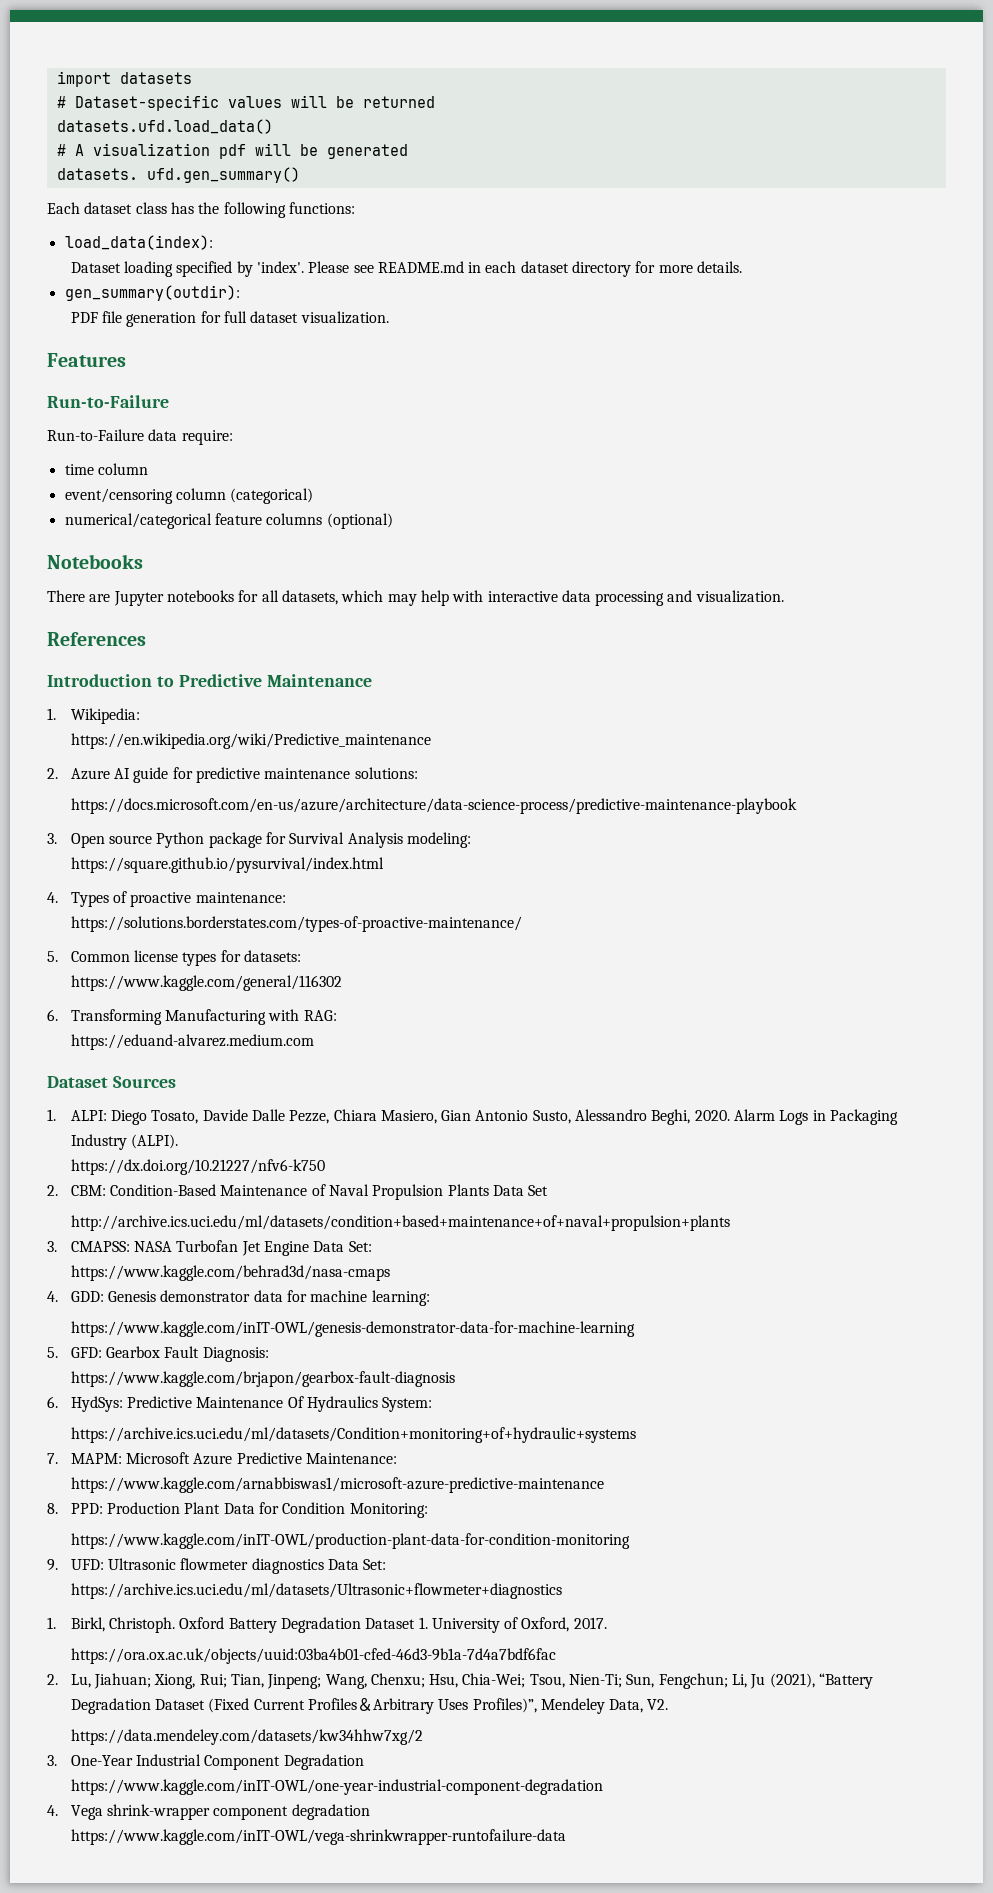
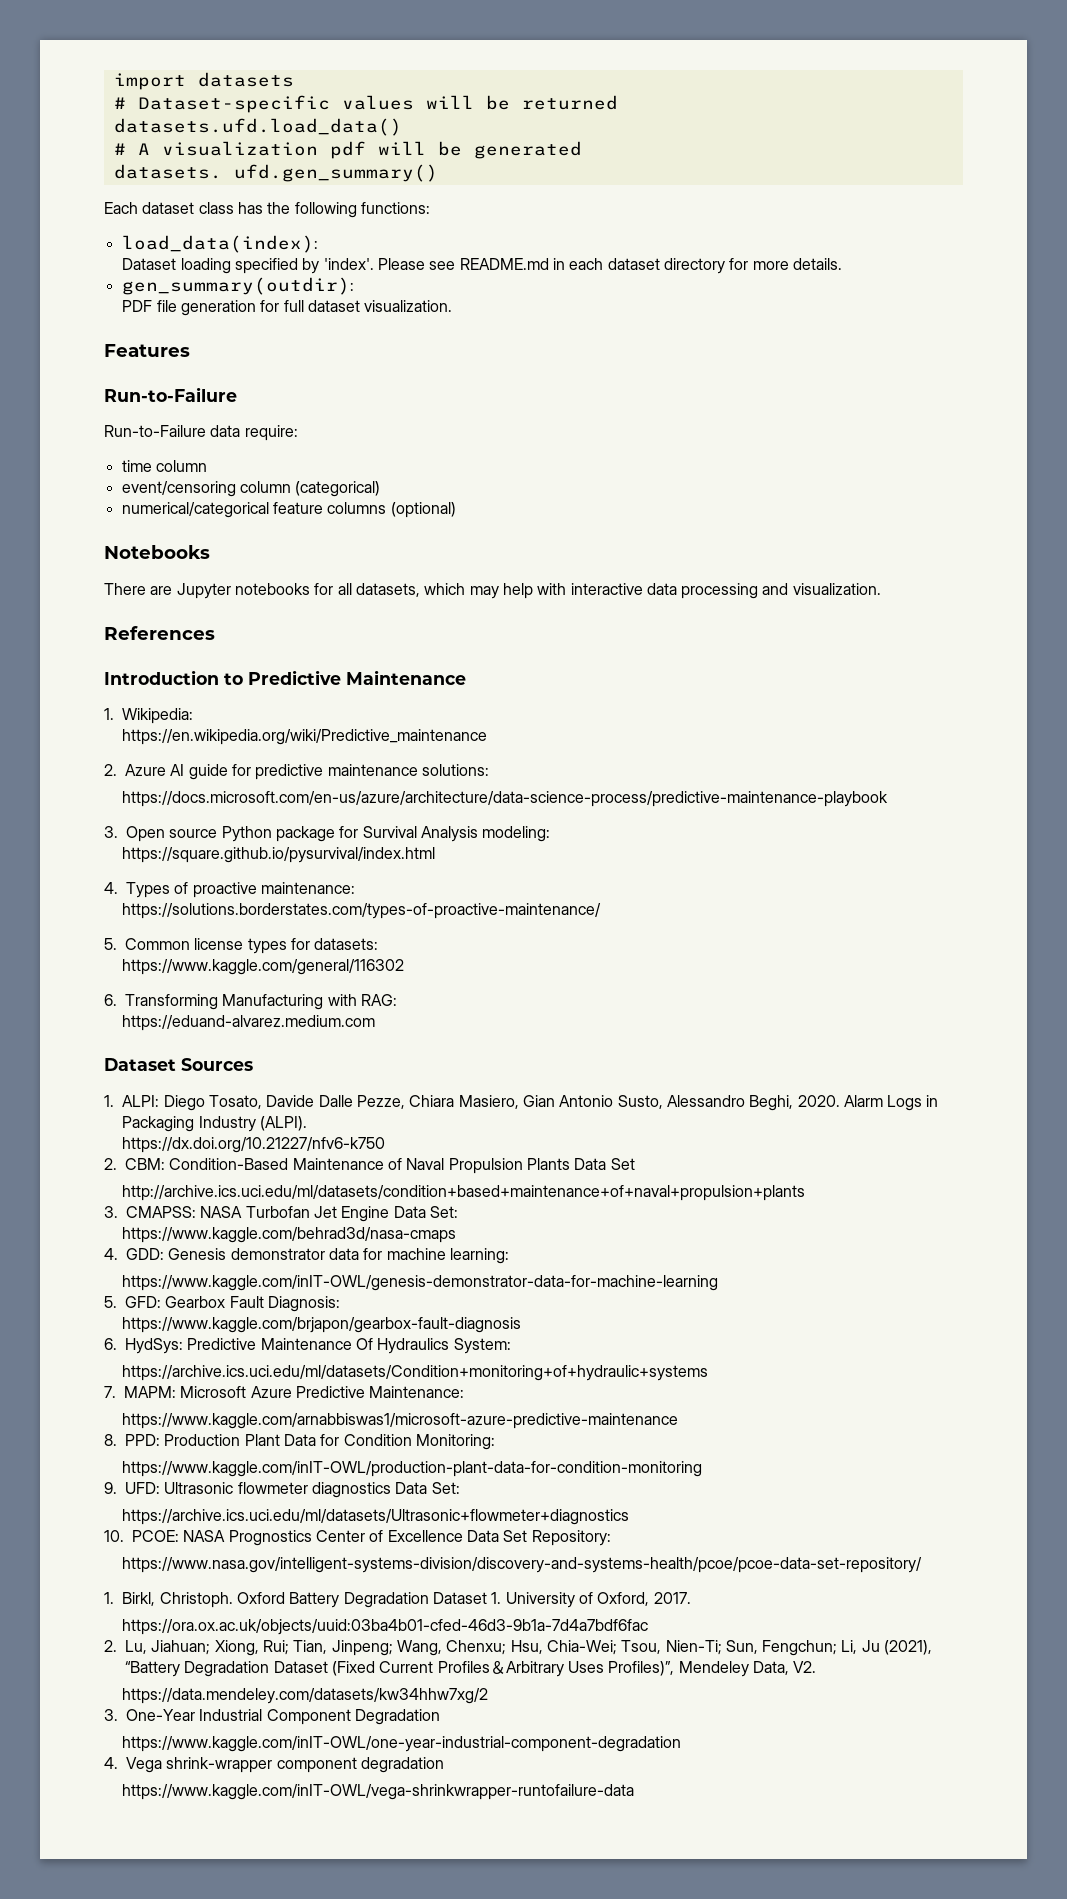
+ 10. PCOE: NASA Prognostics Center of Excellence Data Set Repository:
+ https://www.nasa.gov/intelligent-systems-division/discovery-and-systems-health/pcoe/pcoe-data-set-repository/

